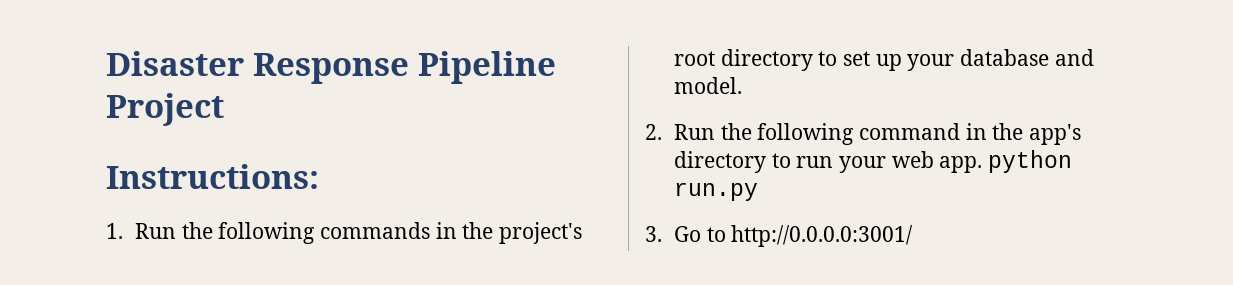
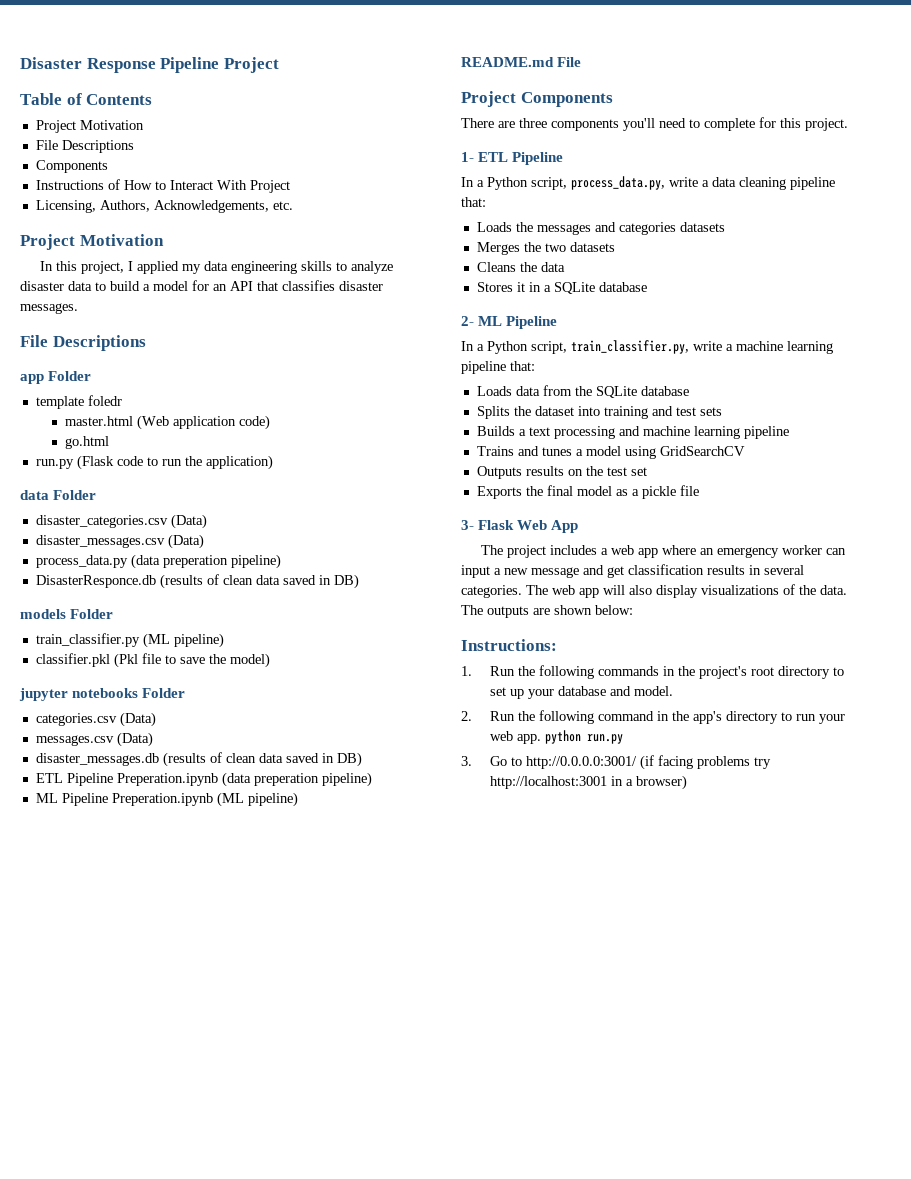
+ Table of Contents
+ Project Motivation
+ File Descriptions
+ Components
+ Instructions of How to Interact With Project
+ Licensing, Authors, Acknowledgements, etc.
+ Project Motivation
+ In this project, I applied my data engineering skills to analyze disaster data to build a model for an API that classifies disaster messages.
+ File Descriptions
+ app Folder
+ template foledr
+ master.html (Web application code)
+ go.html
+ run.py (Flask code to run the application)
+ data Folder
+ disaster_categories.csv (Data)
+ disaster_messages.csv (Data)
+ process_data.py (data preperation pipeline)
+ DisasterResponce.db (results of clean data saved in DB)
+ models Folder
+ train_classifier.py (ML pipeline)
+ classifier.pkl (Pkl file to save the model)
+ jupyter notebooks Folder
+ categories.csv (Data)
+ messages.csv (Data)
+ disaster_messages.db (results of clean data saved in DB)
+ ETL Pipeline Preperation.ipynb (data preperation pipeline)
+ ML Pipeline Preperation.ipynb (ML pipeline)
+ README.md File
+ Project Components
+ There are three components you'll need to complete for this project.
+ 1- ETL Pipeline
+ In a Python script, process_data.py, write a data cleaning pipeline that:
+ Loads the messages and categories datasets
+ Merges the two datasets
+ Cleans the data
+ Stores it in a SQLite database
+ 2- ML Pipeline
+ In a Python script, train_classifier.py, write a machine learning pipeline that:
+ Loads data from the SQLite database
+ Splits the dataset into training and test sets
+ Builds a text processing and machine learning pipeline
+ Trains and tunes a model using GridSearchCV
+ Outputs results on the test set
+ Exports the final model as a pickle file
+ 3- Flask Web App
+ The project includes a web app where an emergency worker can input a new message and get classification results in several categories. The web app will also display visualizations of the data. The outputs are shown below:
- 3. Go to http://0.0.0.0:3001/
+ 3. Go to http://0.0.0.0:3001/ (if facing problems try http://localhost:3001 in a browser)

